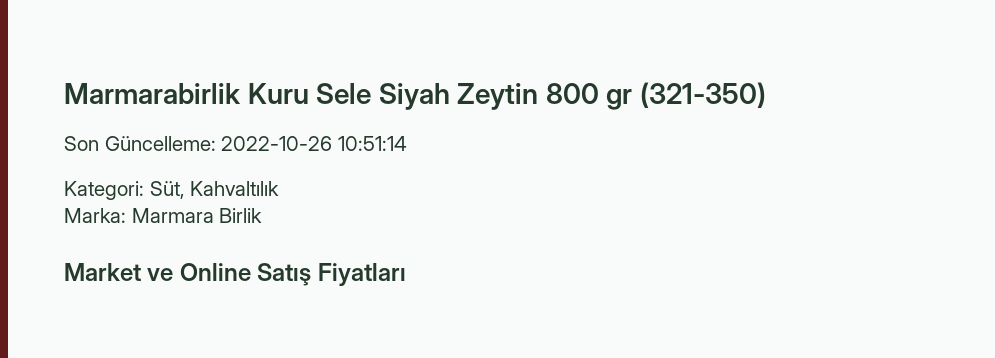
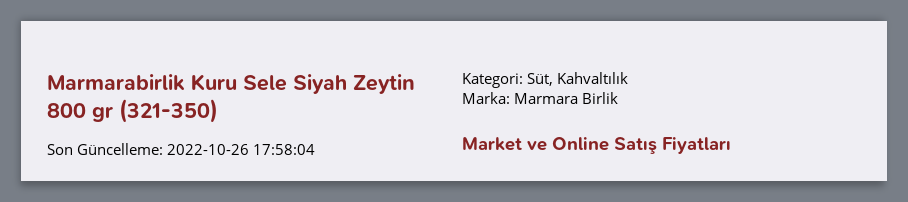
- Son Güncelleme: 2022-10-26 10:51:14
+ Son Güncelleme: 2022-10-26 17:58:04

